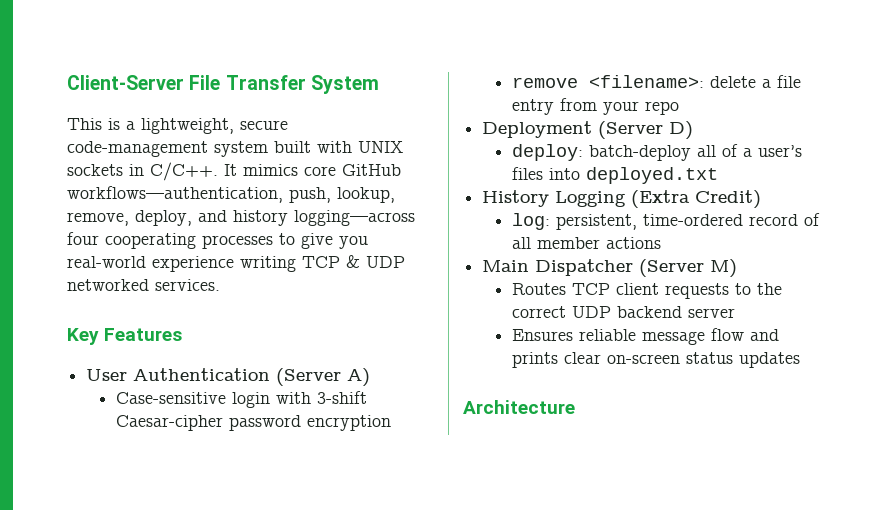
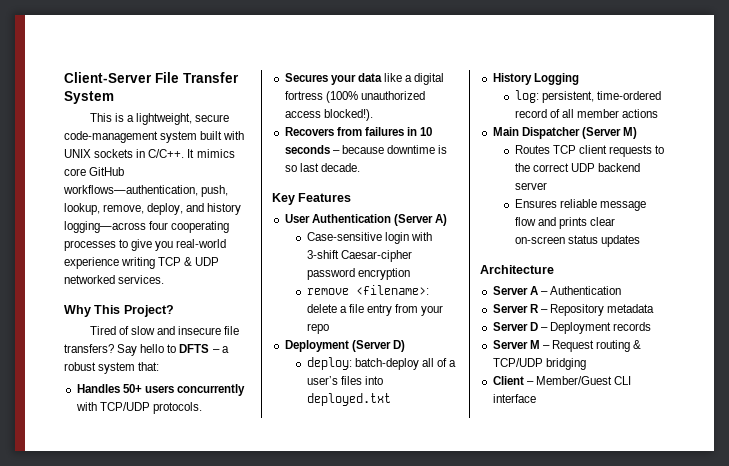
+ Why This Project?
+ Tired of slow and insecure file transfers? Say hello to DFTS – a robust system that:
+ Handles 50+ users concurrently with TCP/UDP protocols.
+ Secures your data like a digital fortress (100% unauthorized access blocked!).
+ Recovers from failures in 10 seconds – because downtime is so last decade.
- History Logging (Extra Credit)
+ History Logging
+ Server A – Authentication
+ Server R – Repository metadata
+ Server D – Deployment records
+ Server M – Request routing & TCP/UDP bridging
+ Client – Member/Guest CLI interface

